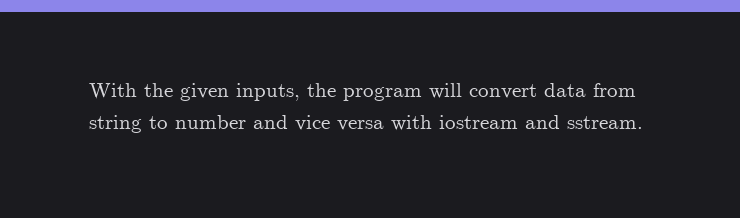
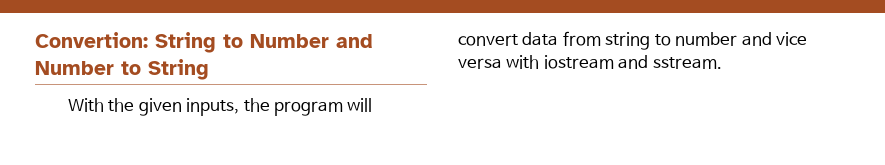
+ Convertion: String to Number and Number to String

